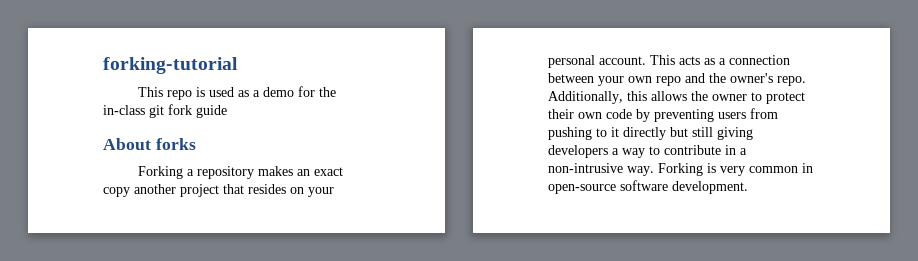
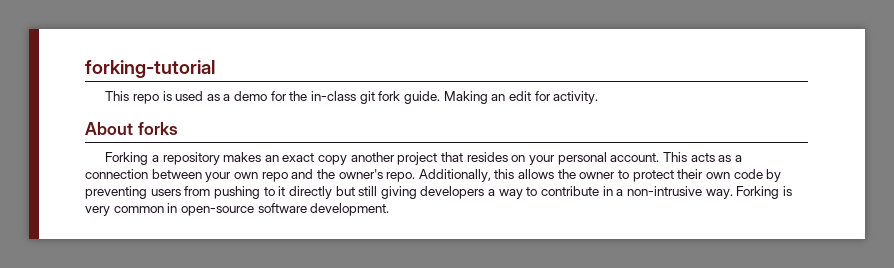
- This repo is used as a demo for the in-class git fork guide
+ This repo is used as a demo for the in-class git fork guide. Making an edit for activity.

